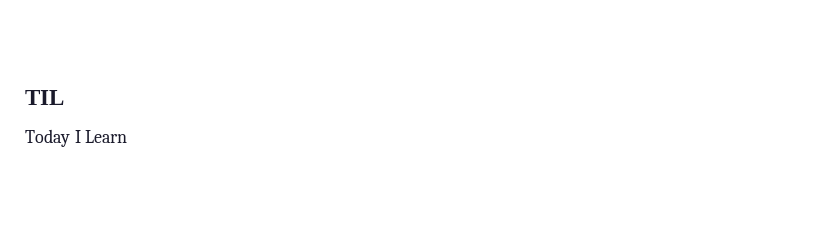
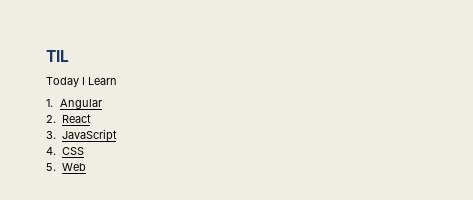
+ 1. Angular
+ 2. React
+ 3. JavaScript
+ 4. CSS
+ 5. Web

